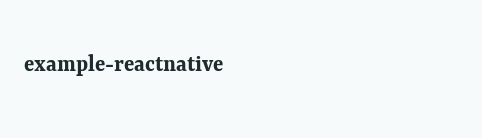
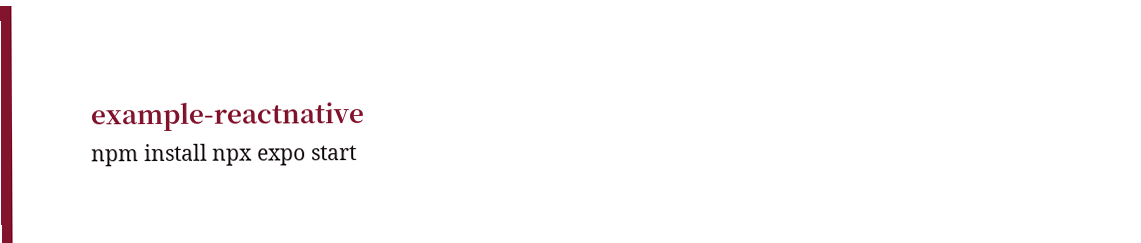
+ npm install npx expo start

